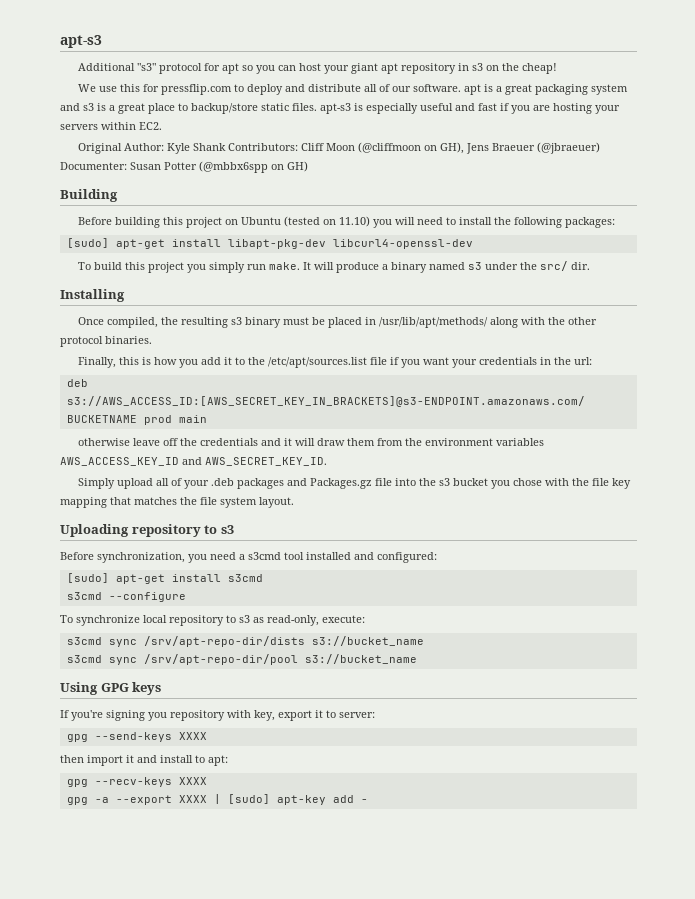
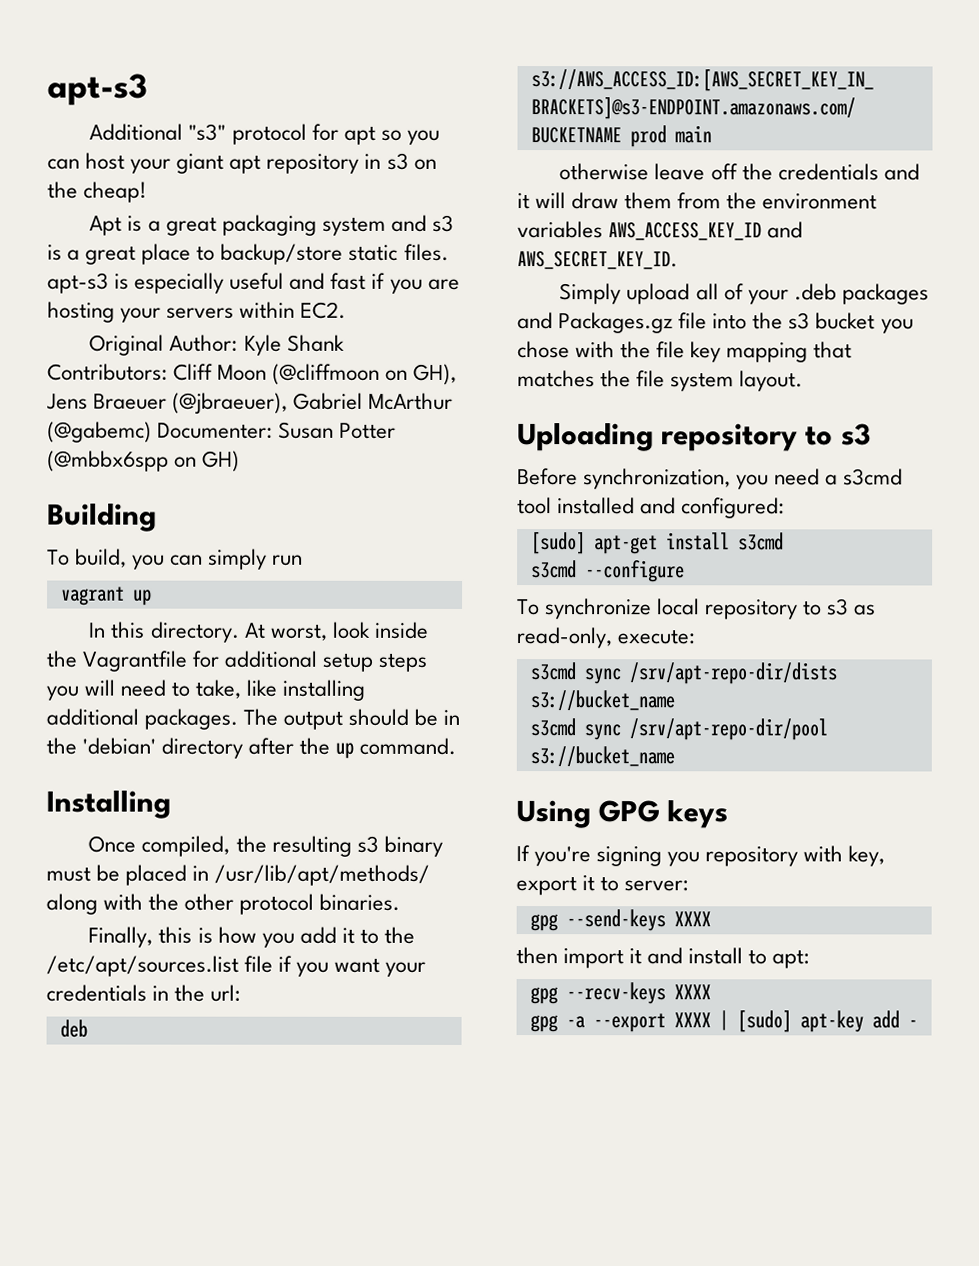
- We use this for pressflip.com to deploy and distribute all of our software. apt is a great packaging system and s3 is a great place to backup/store static files. apt-s3 is especially useful and fast if you are hosting your servers within EC2.
+ Apt is a great packaging system and s3 is a great place to backup/store static files. apt-s3 is especially useful and fast if you are hosting your servers within EC2.
- Original Author: Kyle Shank Contributors: Cliff Moon (@cliffmoon on GH), Jens Braeuer (@jbraeuer) Documenter: Susan Potter (@mbbx6spp on GH)
+ Original Author: Kyle Shank Contributors: Cliff Moon (@cliffmoon on GH), Jens Braeuer (@jbraeuer), Gabriel McArthur (@gabemc) Documenter: Susan Potter (@mbbx6spp on GH)
- Before building this project on Ubuntu (tested on 11.10) you will need to install the following packages:
- [sudo] apt-get install libapt-pkg-dev libcurl4-openssl-dev
- To build this project you simply run make. It will produce a binary named s3 under the src/ dir.
+ To build, you can simply run
+ vagrant up
+ In this directory. At worst, look inside the Vagrantfile for additional setup steps you will need to take, like installing additional packages. The output should be in the 'debian' directory after the up command.

